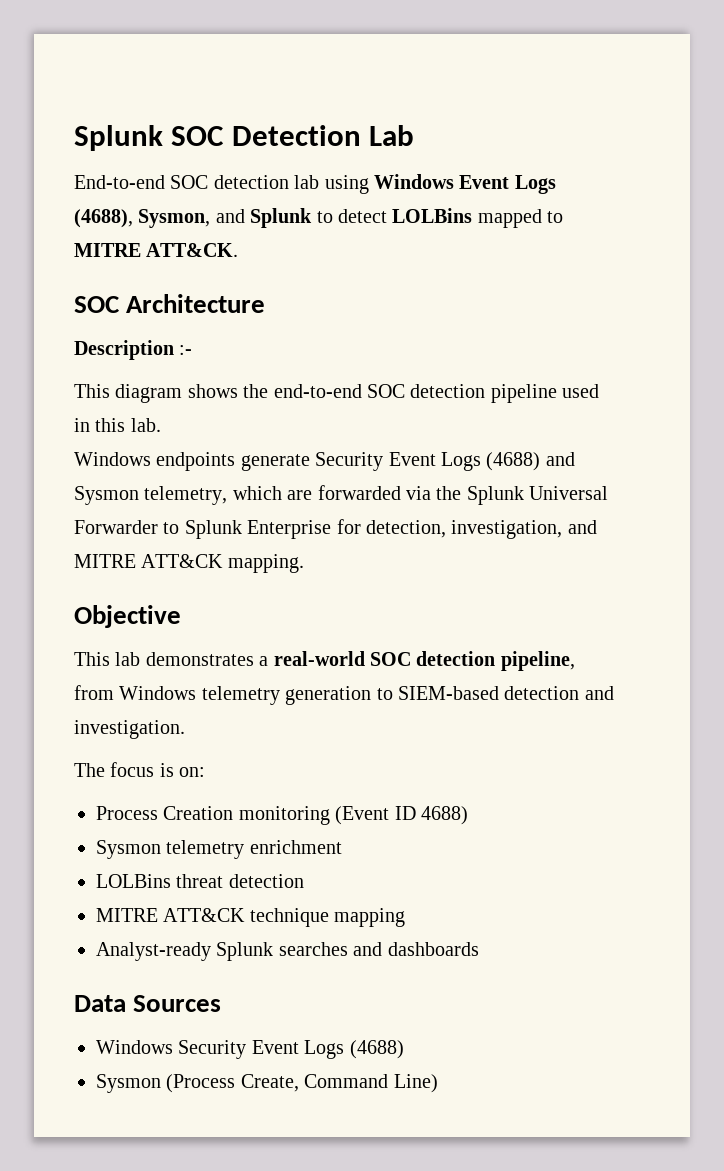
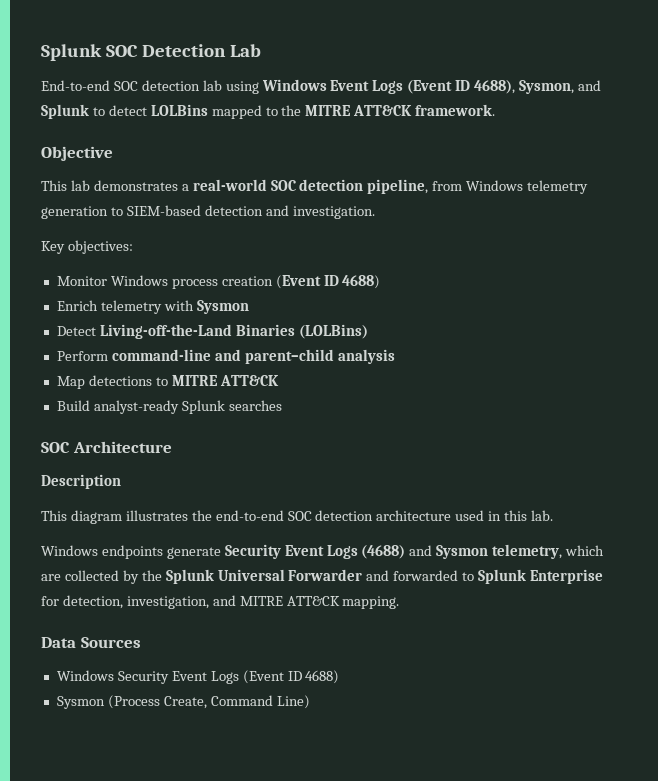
- End-to-end SOC detection lab using Windows Event Logs (4688), Sysmon, and Splunk to detect LOLBins mapped to MITRE ATT&CK.
- SOC Architecture
- Description :-
- This diagram shows the end-to-end SOC detection pipeline used in this lab.
- Windows endpoints generate Security Event Logs (4688) and Sysmon telemetry, which are forwarded via the Splunk Universal Forwarder to Splunk Enterprise for detection, investigation, and MITRE ATT&CK mapping.
+ End-to-end SOC detection lab using Windows Event Logs (Event ID 4688), Sysmon, and Splunk to detect LOLBins mapped to the MITRE ATT&CK framework.
- The focus is on:
- Process Creation monitoring (Event ID 4688)
- Sysmon telemetry enrichment
- LOLBins threat detection
- MITRE ATT&CK technique mapping
- Analyst-ready Splunk searches and dashboards
+ Key objectives:
+ Monitor Windows process creation (Event ID 4688)
+ Enrich telemetry with Sysmon
+ Detect Living-off-the-Land Binaries (LOLBins)
+ Perform command-line and parent–child analysis
+ Map detections to MITRE ATT&CK
+ Build analyst-ready Splunk searches
+ SOC Architecture
+ Description
+ This diagram illustrates the end-to-end SOC detection architecture used in this lab.
+ Windows endpoints generate Security Event Logs (4688) and Sysmon telemetry, which are collected by the Splunk Universal Forwarder and forwarded to Splunk Enterprise for detection, investigation, and MITRE ATT&CK mapping.
- Windows Security Event Logs (4688)
+ Windows Security Event Logs (Event ID 4688)

